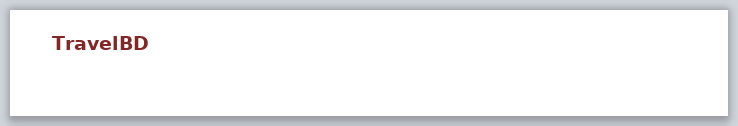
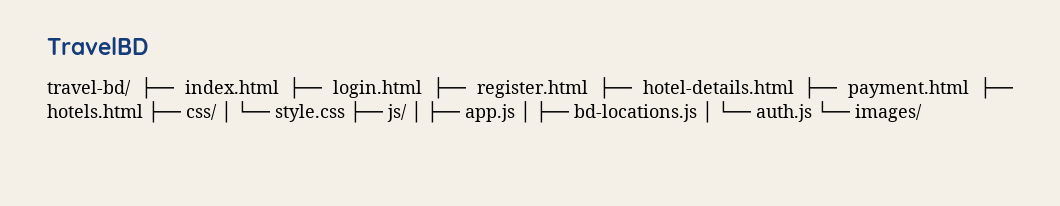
+ travel-bd/ ├── index.html ├── login.html ├── register.html ├── hotel-details.html ├── payment.html ├── hotels.html ├── css/ │ └── style.css ├── js/ │ ├── app.js │ ├── bd-locations.js │ └── auth.js └── images/

